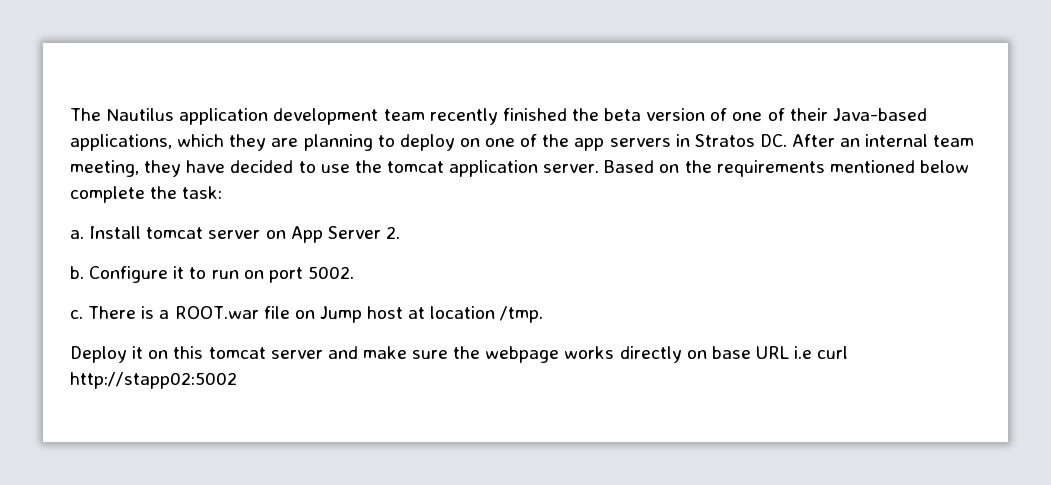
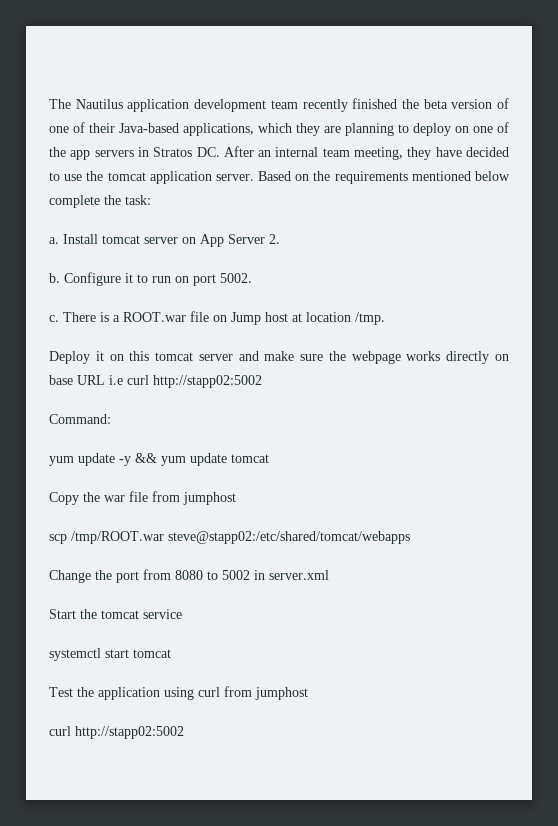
+ Command:
+ yum update -y && yum update tomcat
+ Copy the war file from jumphost
+ scp /tmp/ROOT.war steve@stapp02:/etc/shared/tomcat/webapps
+ Change the port from 8080 to 5002 in server.xml
+ Start the tomcat service
+ systemctl start tomcat
+ Test the application using curl from jumphost
+ curl http://stapp02:5002

